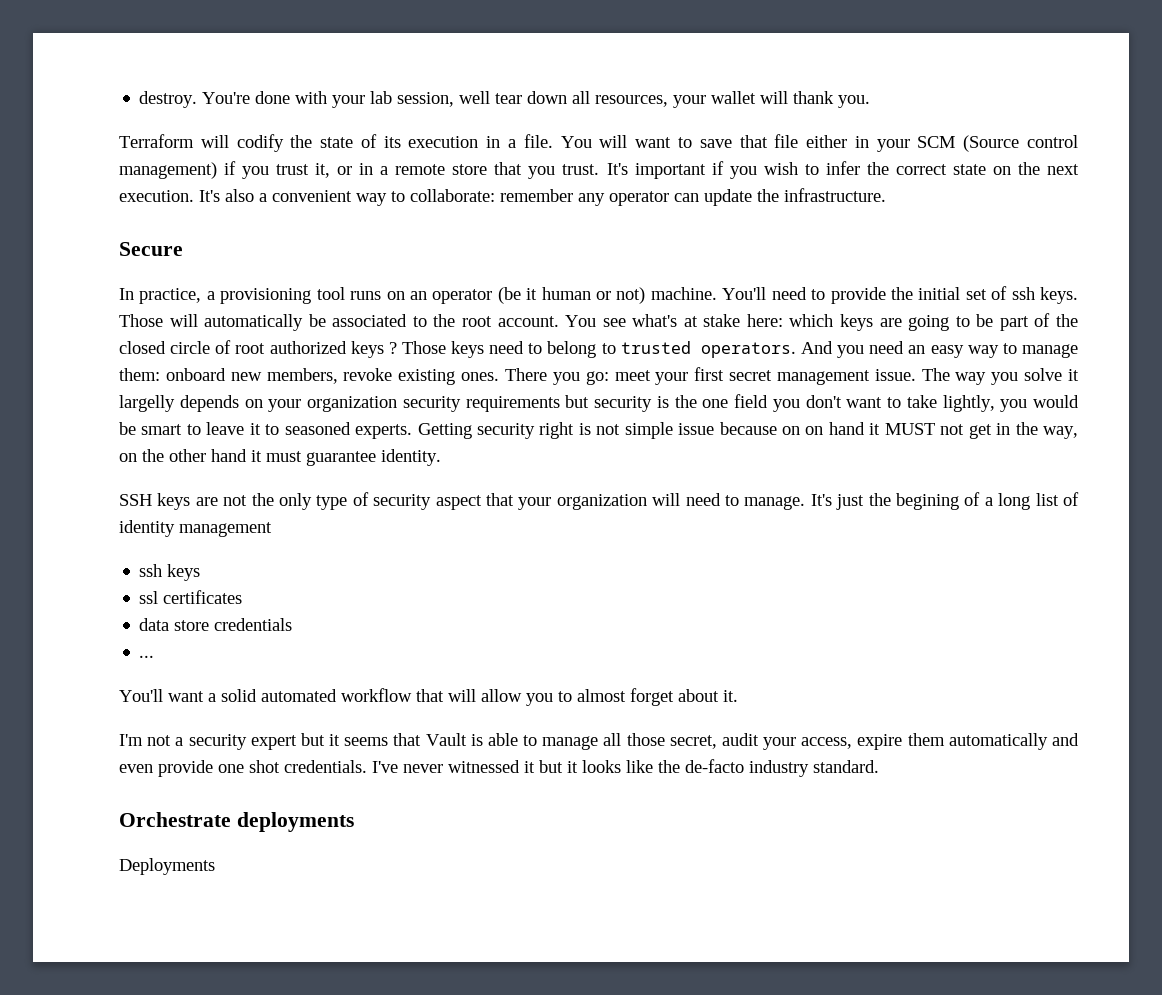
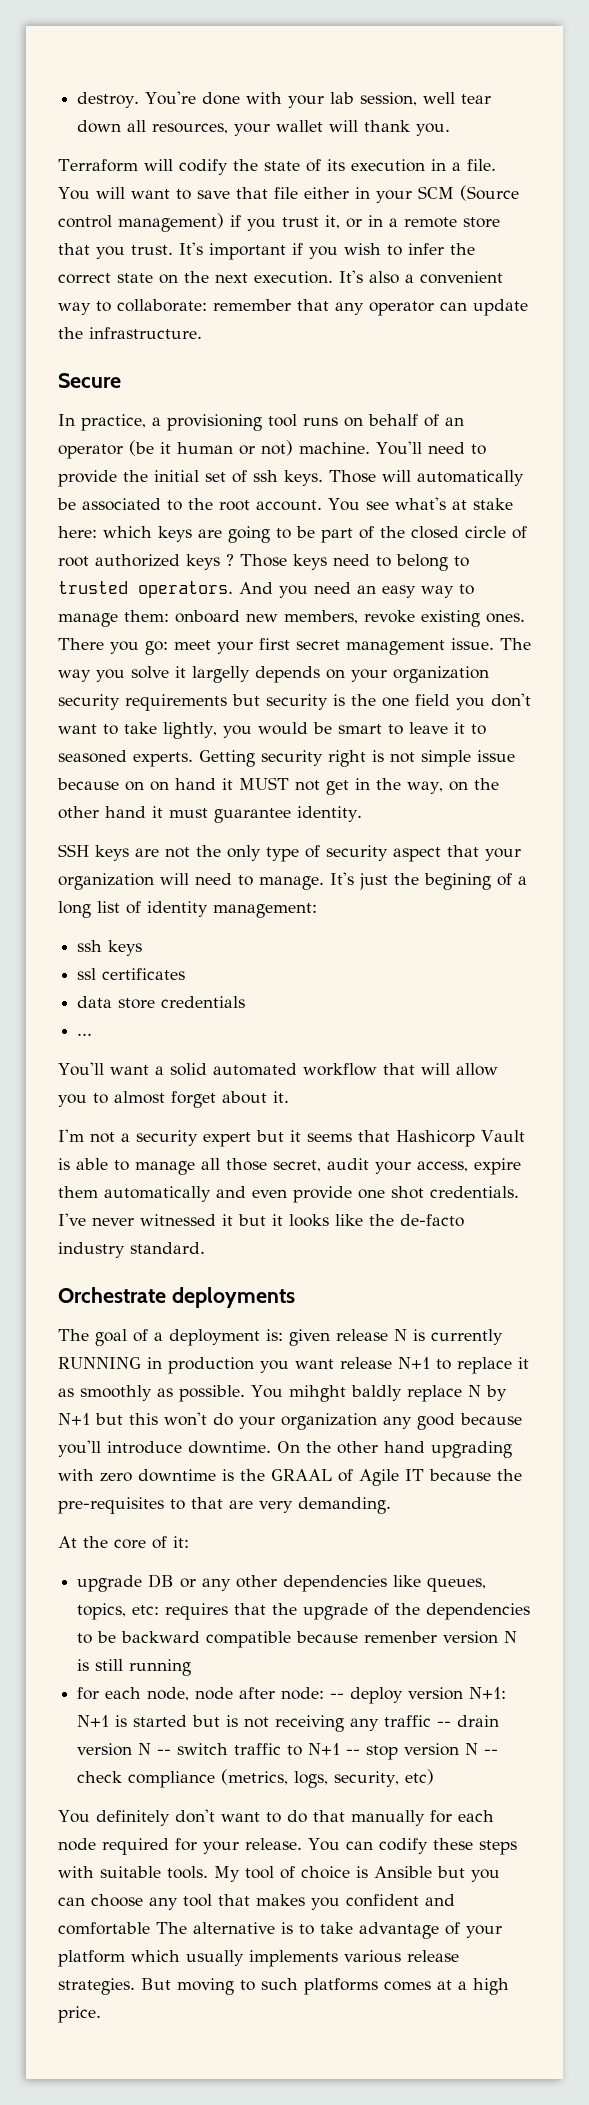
- It's also a convenient way to collaborate: remember any operator can update the infrastructure.
+ It's also a convenient way to collaborate: remember that any operator can update the infrastructure.
- In practice, a provisioning tool runs on an operator (be it human or not) machine.
+ In practice, a provisioning tool runs on behalf of an operator (be it human or not) machine.
- It's just the begining of a long list of identity management
+ It's just the begining of a long list of identity management:
- I'm not a security expert but it seems that Vault is able to manage all those secret, audit your access, expire them automatically and even provide one shot credentials.
+ I'm not a security expert but it seems that Hashicorp Vault is able to manage all those secret, audit your access, expire them automatically and even provide one shot credentials.
- Deployments
+ The goal of a deployment is: given release N is currently RUNNING in production you want release N+1 to replace it as smoothly as possible. You mihght baldly replace N by N+1 but this won't do your organization any good because you'll introduce downtime. On the other hand upgrading with zero downtime is the GRAAL of Agile IT because the pre-requisites to that are very demanding.
+ At the core of it:
+ upgrade DB or any other dependencies like queues, topics, etc: requires that the upgrade of the dependencies to be backward compatible because remenber version N is still running
+ for each node, node after node: -- deploy version N+1: N+1 is started but is not receiving any traffic -- drain version N -- switch traffic to N+1 -- stop version N -- check compliance (metrics, logs, security, etc)
+ You definitely don't want to do that manually for each node required for your release. You can codify these steps with suitable tools. My tool of choice is Ansible but you can choose any tool that makes you confident and comfortable The alternative is to take advantage of your platform which usually implements various release strategies. But moving to such platforms comes at a high price.

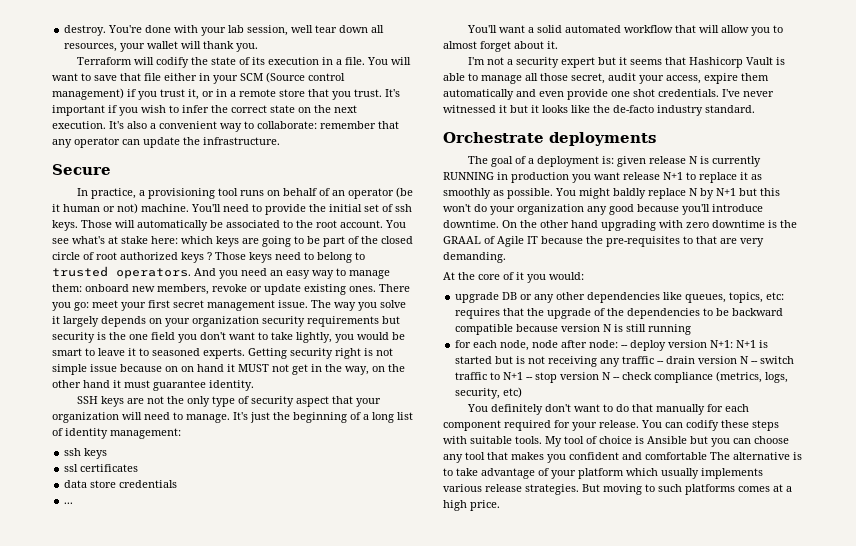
- And you need an easy way to manage them: onboard new members, revoke existing ones.
+ And you need an easy way to manage them: onboard new members, revoke or update existing ones.
- The way you solve it largelly depends on your organization security requirements but security is the one field you don't want to take lightly, you would be smart to leave it to seasoned experts.
+ The way you solve it largely depends on your organization security requirements but security is the one field you don't want to take lightly, you would be smart to leave it to seasoned experts.
- It's just the begining of a long list of identity management:
+ It's just the beginning of a long list of identity management:
- You mihght baldly replace N by N+1 but this won't do your organization any good because you'll introduce downtime.
+ You might baldly replace N by N+1 but this won't do your organization any good because you'll introduce downtime.
- At the core of it:
+ At the core of it you would:
- upgrade DB or any other dependencies like queues, topics, etc: requires that the upgrade of the dependencies to be backward compatible because remenber version N is still running
+ upgrade DB or any other dependencies like queues, topics, etc: requires that the upgrade of the dependencies to be backward compatible because version N is still running
- You definitely don't want to do that manually for each node required for your release.
+ You definitely don't want to do that manually for each component required for your release.

